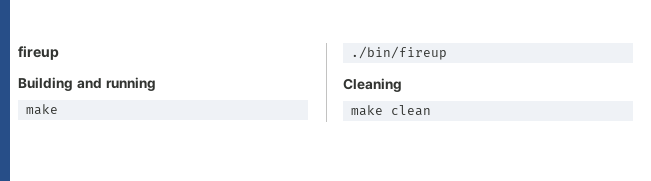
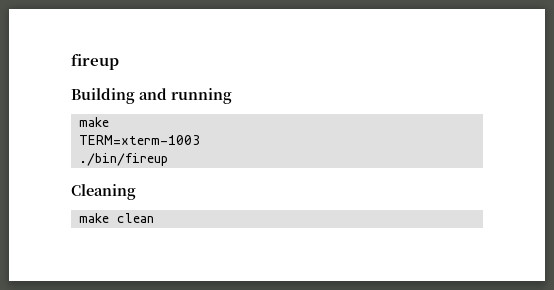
+ TERM=xterm-1003

